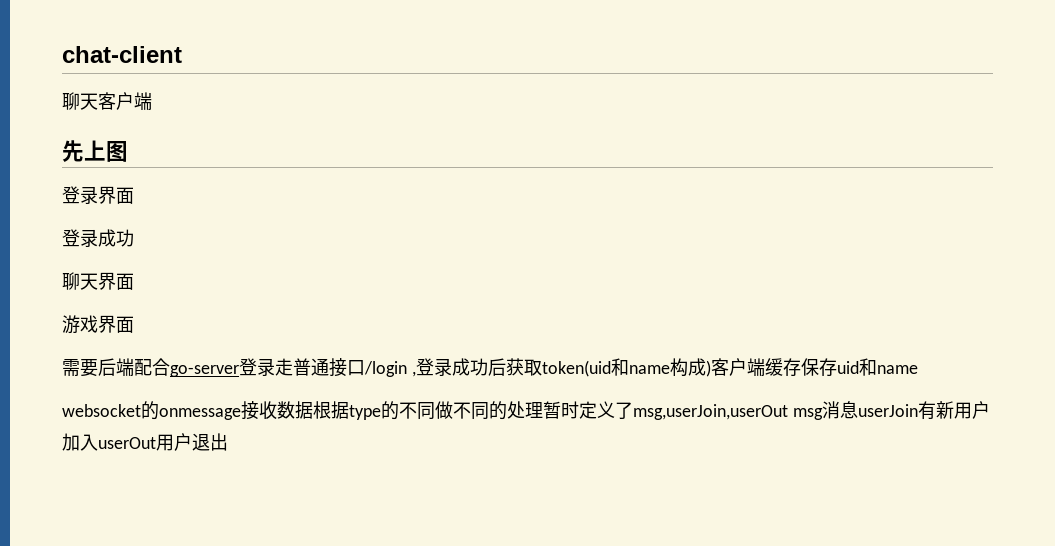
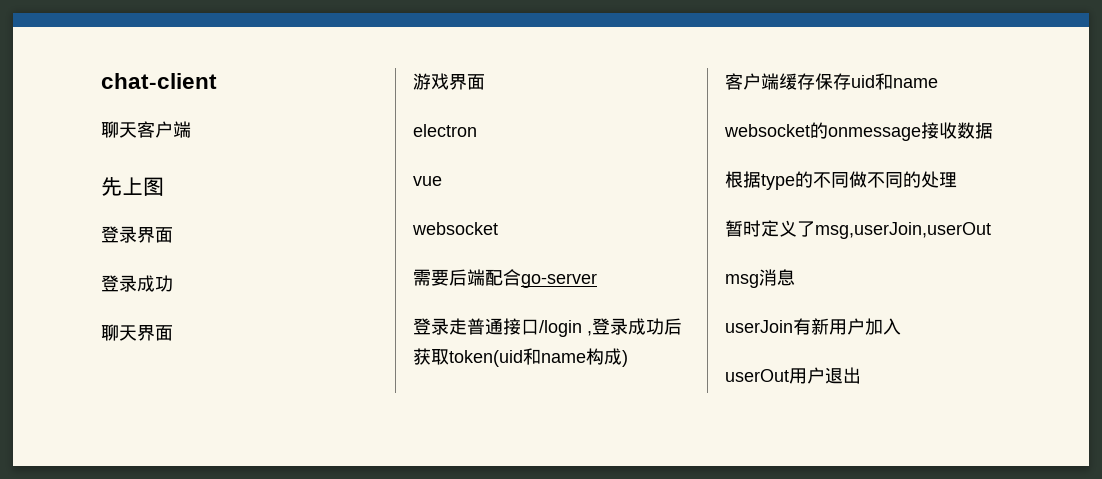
+ electron
+ vue
+ websocket
- 需要后端配合go-server登录走普通接口/login ,登录成功后获取token(uid和name构成)客户端缓存保存uid和name
+ 需要后端配合go-server
+ 登录走普通接口/login ,登录成功后获取token(uid和name构成)
+ 客户端缓存保存uid和name
- websocket的onmessage接收数据根据type的不同做不同的处理暂时定义了msg,userJoin,userOut msg消息userJoin有新用户加入userOut用户退出
+ websocket的onmessage接收数据
+ 根据type的不同做不同的处理
+ 暂时定义了msg,userJoin,userOut
+ msg消息
+ userJoin有新用户加入
+ userOut用户退出

